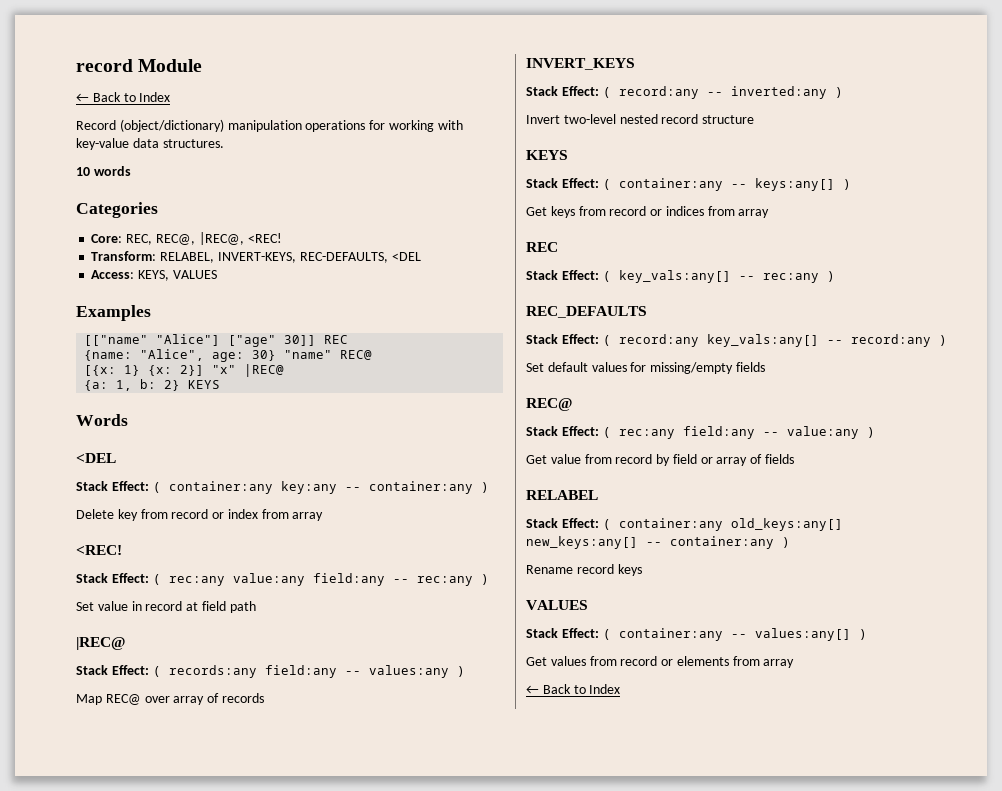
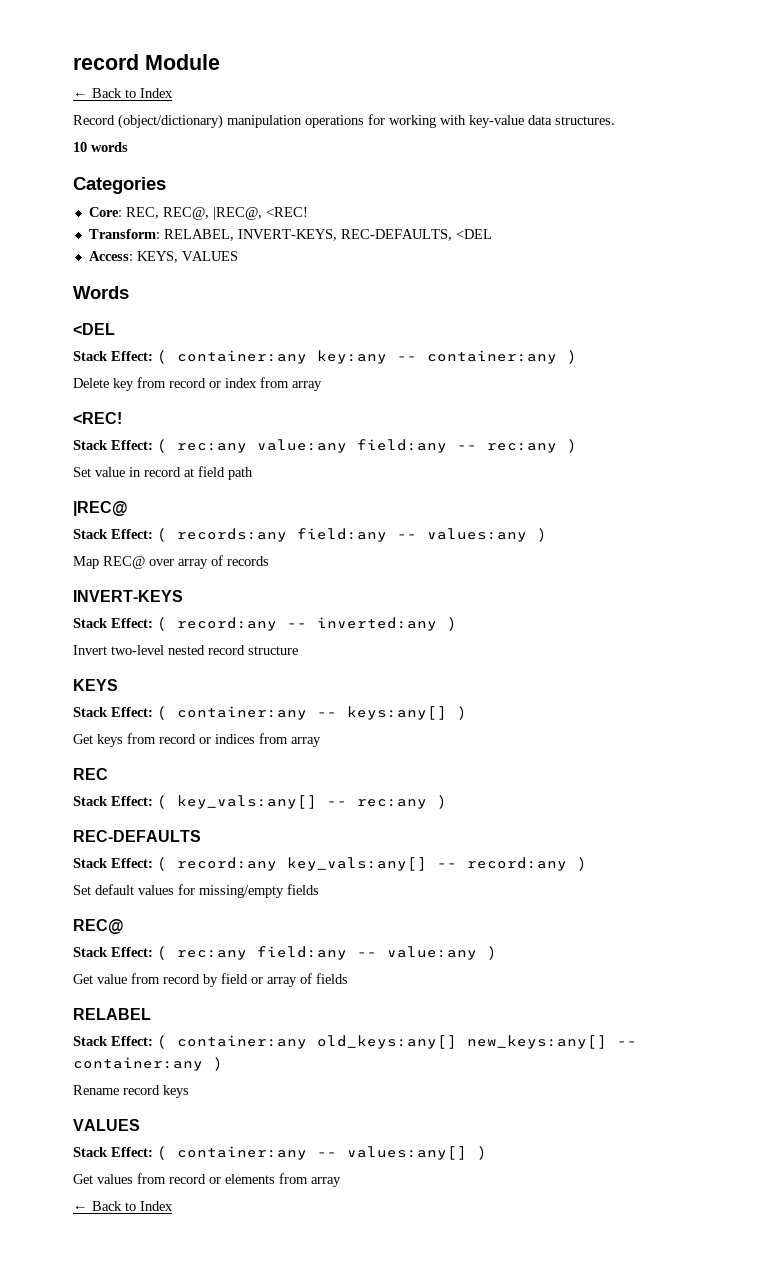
- Examples
- [["name" "Alice"] ["age" 30]] REC
- {name: "Alice", age: 30} "name" REC@
- [{x: 1} {x: 2}] "x" |REC@
- {a: 1, b: 2} KEYS
- INVERT_KEYS
+ INVERT-KEYS
- REC_DEFAULTS
+ REC-DEFAULTS

